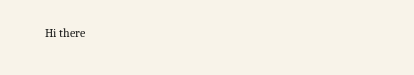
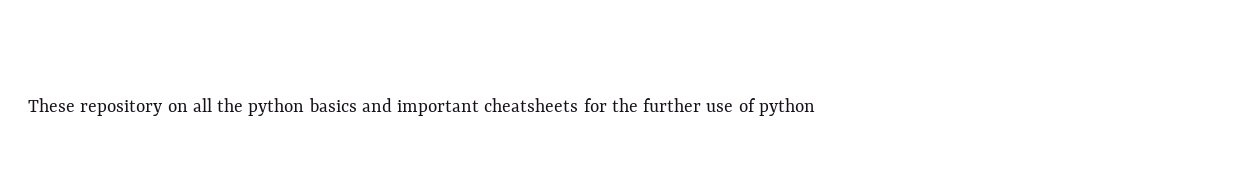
- Hi there
+ These repository on all the python basics and important cheatsheets for the further use of python

